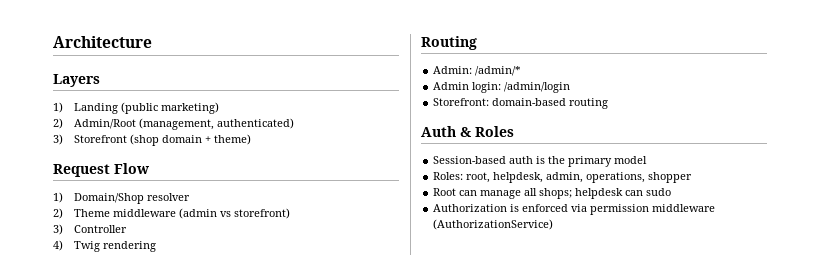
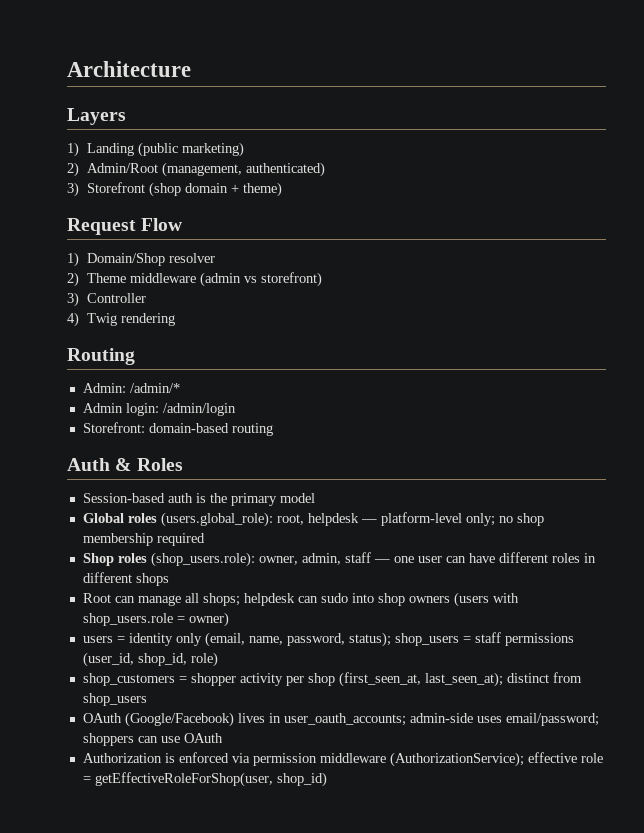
- Roles: root, helpdesk, admin, operations, shopper
+ Global roles (users.global_role): root, helpdesk — platform-level only; no shop membership required
+ Shop roles (shop_users.role): owner, admin, staff — one user can have different roles in different shops
- Root can manage all shops; helpdesk can sudo
+ Root can manage all shops; helpdesk can sudo into shop owners (users with shop_users.role = owner)
+ users = identity only (email, name, password, status); shop_users = staff permissions (user_id, shop_id, role)
+ shop_customers = shopper activity per shop (first_seen_at, last_seen_at); distinct from shop_users
+ OAuth (Google/Facebook) lives in user_oauth_accounts; admin-side uses email/password; shoppers can use OAuth
- Authorization is enforced via permission middleware (AuthorizationService)
+ Authorization is enforced via permission middleware (AuthorizationService); effective role = getEffectiveRoleForShop(user, shop_id)

